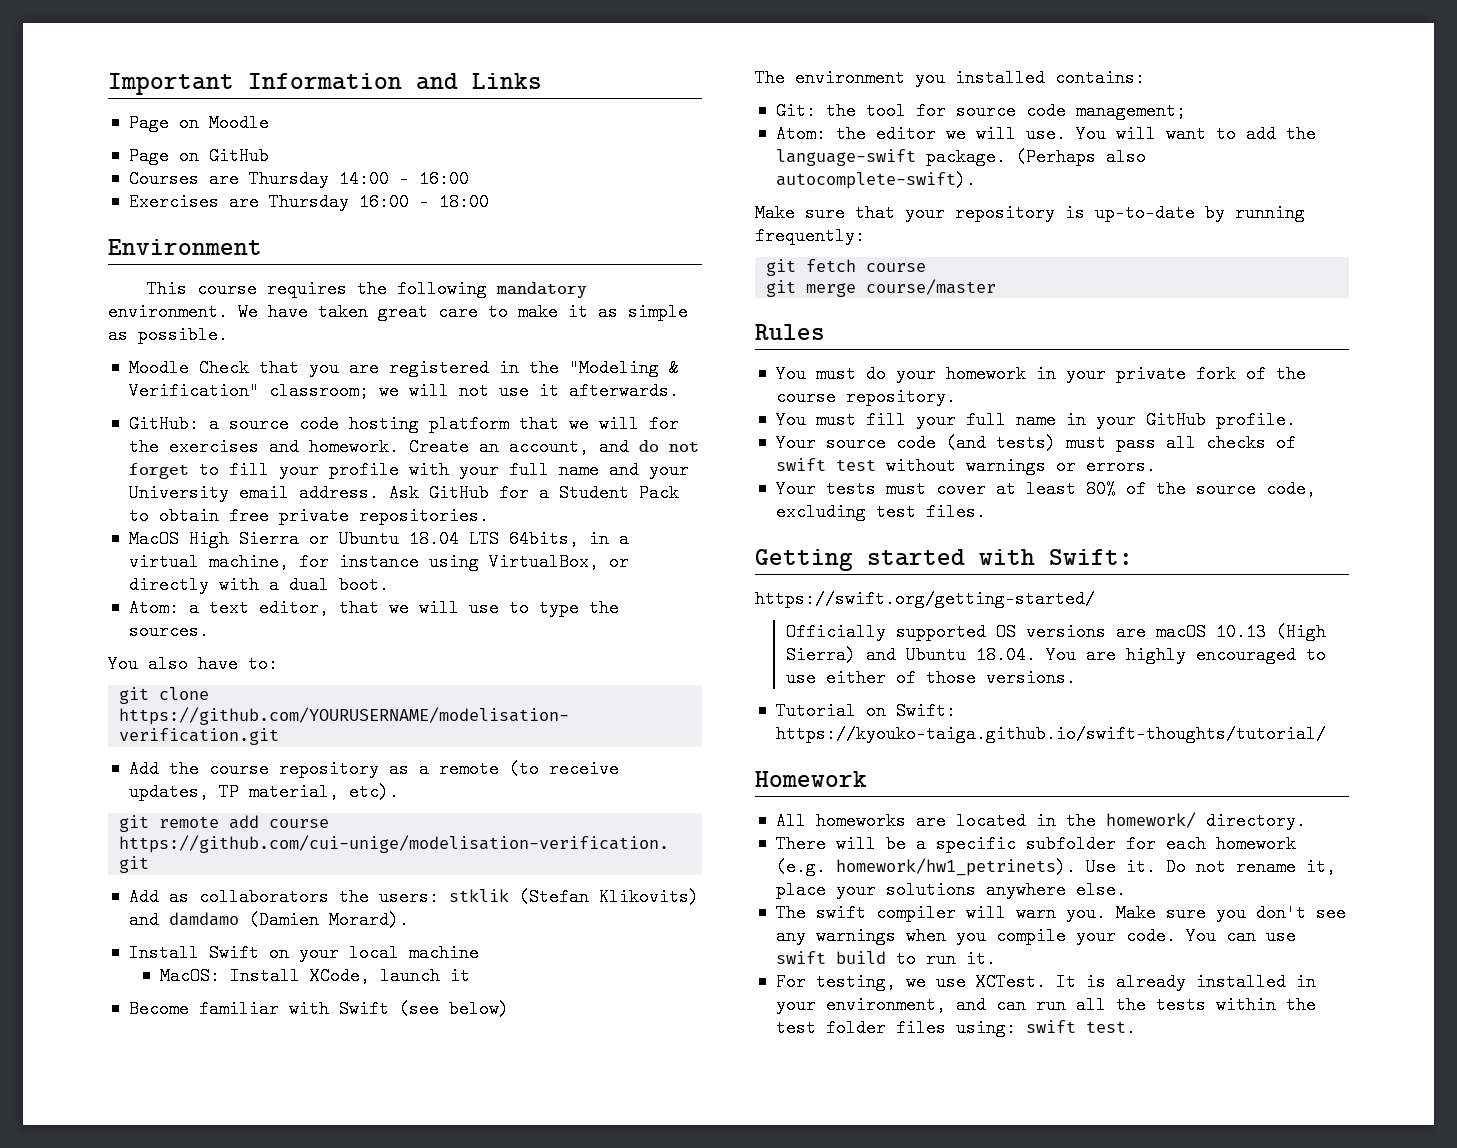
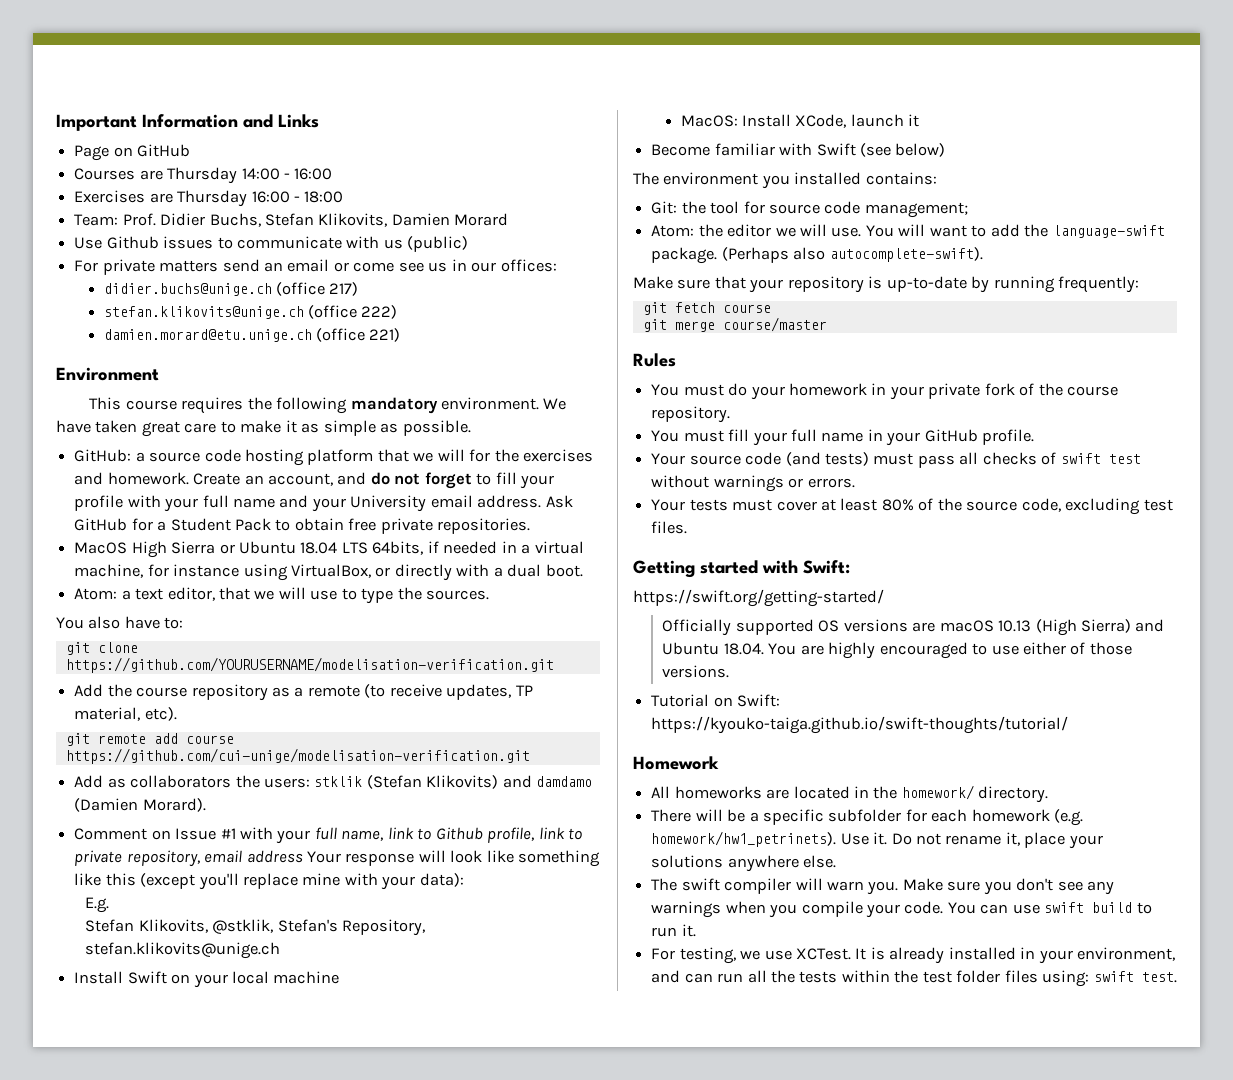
- Page on Moodle
+ Team: Prof. Didier Buchs, Stefan Klikovits, Damien Morard
+ Use Github issues to communicate with us (public)
+ For private matters send an email or come see us in our offices:
+ didier.buchs@unige.ch (office 217)
+ stefan.klikovits@unige.ch (office 222)
+ damien.morard@etu.unige.ch (office 221)
- Moodle Check that you are registered in the "Modeling & Verification" classroom; we will not use it afterwards.
- MacOS High Sierra or Ubuntu 18.04 LTS 64bits, in a virtual machine, for instance using VirtualBox, or directly with a dual boot.
+ MacOS High Sierra or Ubuntu 18.04 LTS 64bits, if needed in a virtual machine, for instance using VirtualBox, or directly with a dual boot.
+ Comment on Issue #1 with your full name, link to Github profile, link to private repository, email address Your response will look like something like this (except you'll replace mine with your data):
+ E.g.
+ Stefan Klikovits, @stklik, Stefan's Repository, stefan.klikovits@unige.ch

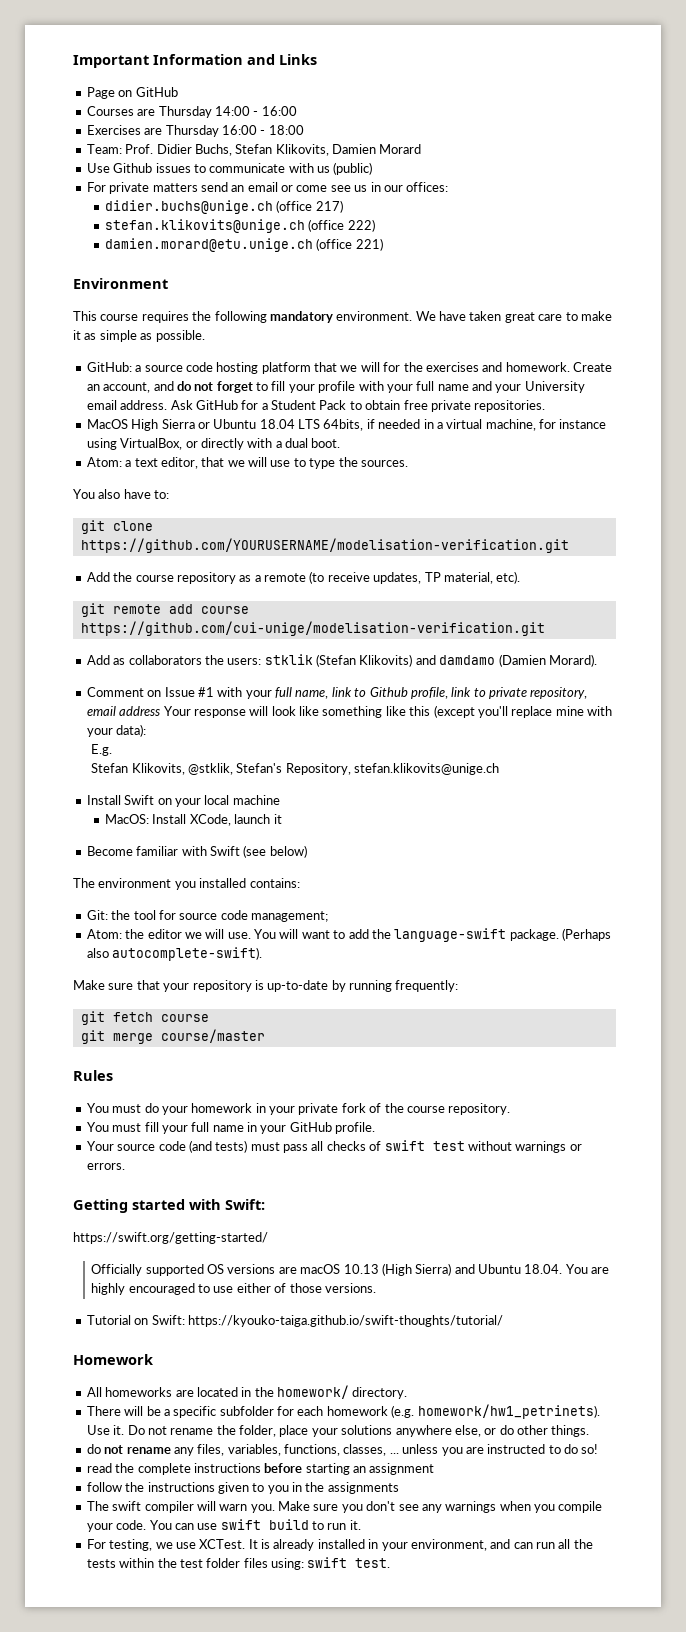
- Your tests must cover at least 80% of the source code, excluding test files.
- Do not rename it, place your solutions anywhere else.
+ Do not rename the folder, place your solutions anywhere else, or do other things.
+ do not rename any files, variables, functions, classes, ... unless you are instructed to do so!
+ read the complete instructions before starting an assignment
+ follow the instructions given to you in the assignments

